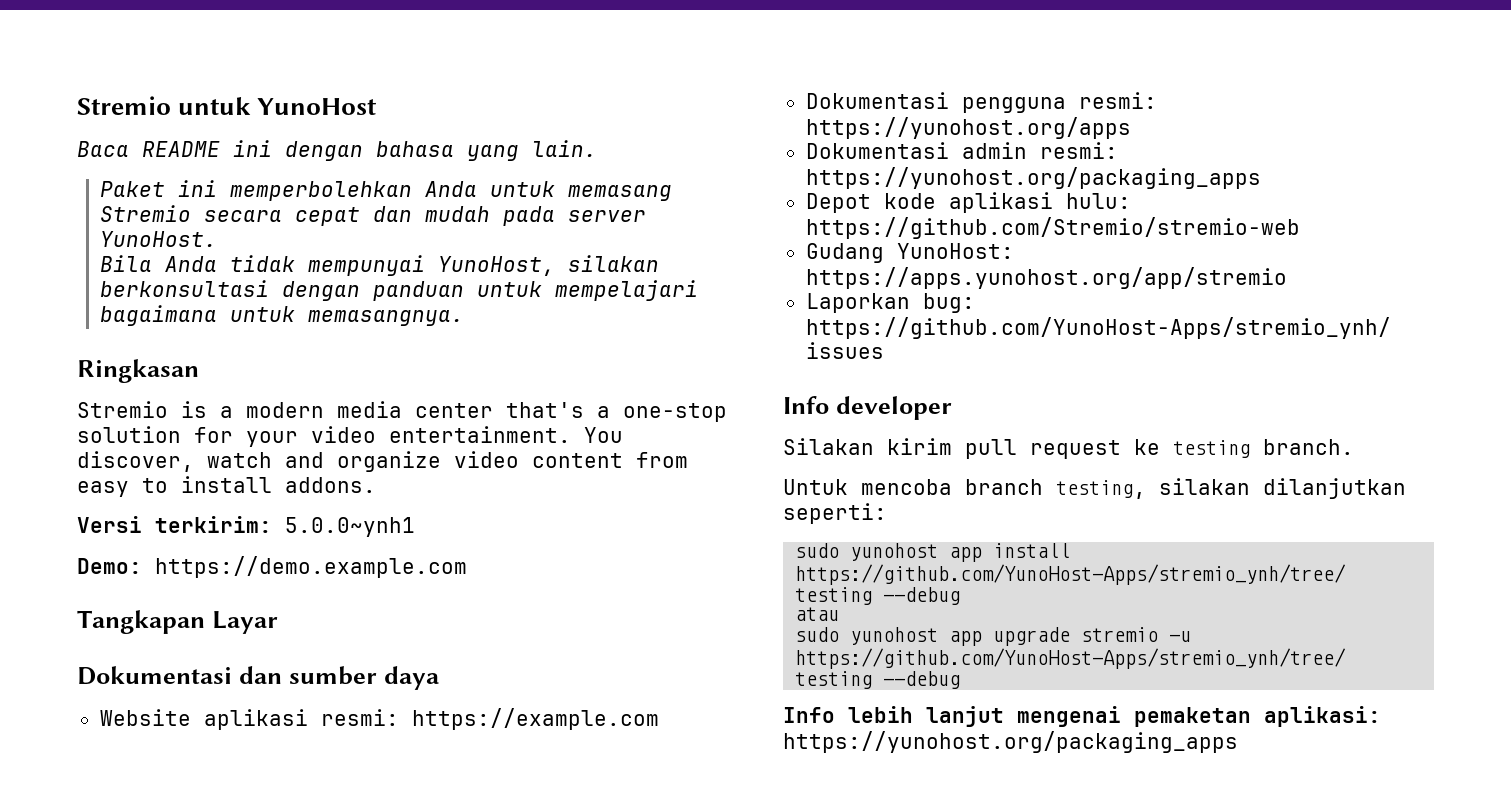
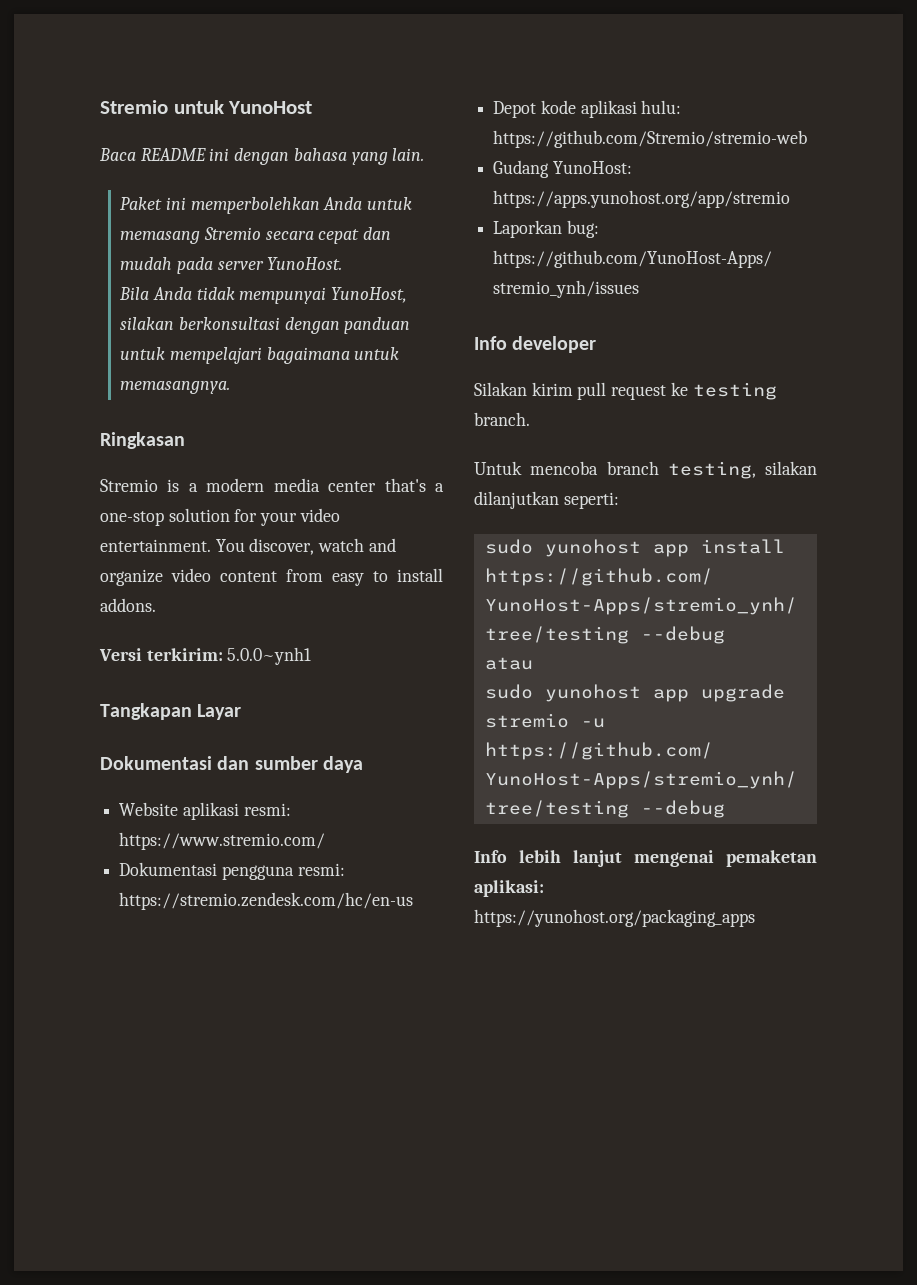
- Demo: https://demo.example.com
- Website aplikasi resmi: https://example.com
+ Website aplikasi resmi: https://www.stremio.com/
- Dokumentasi pengguna resmi: https://yunohost.org/apps
- Dokumentasi admin resmi: https://yunohost.org/packaging_apps
+ Dokumentasi pengguna resmi: https://stremio.zendesk.com/hc/en-us

